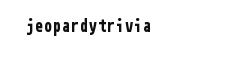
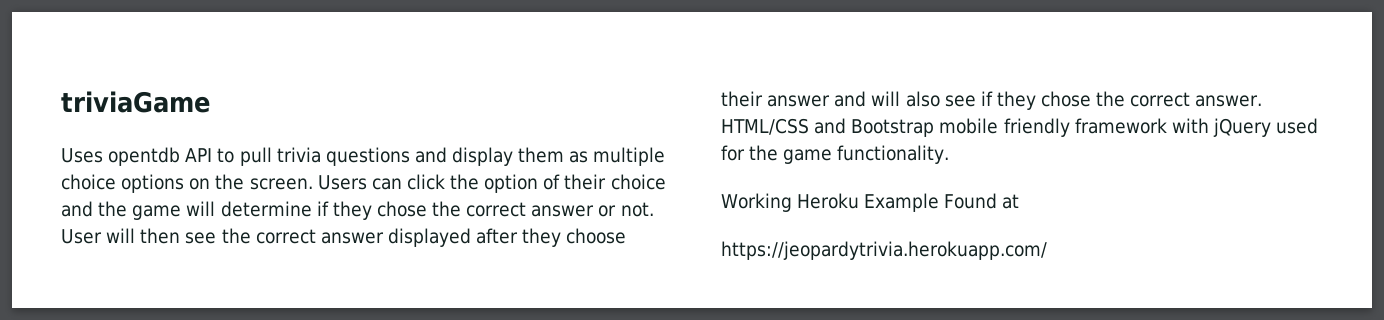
- jeopardytrivia
+ triviaGame
+ Uses opentdb API to pull trivia questions and display them as multiple choice options on the screen. Users can click the option of their choice and the game will determine if they chose the correct answer or not. User will then see the correct answer displayed after they choose their answer and will also see if they chose the correct answer. HTML/CSS and Bootstrap mobile friendly framework with jQuery used for the game functionality.
+ Working Heroku Example Found at
+ https://jeopardytrivia.herokuapp.com/

